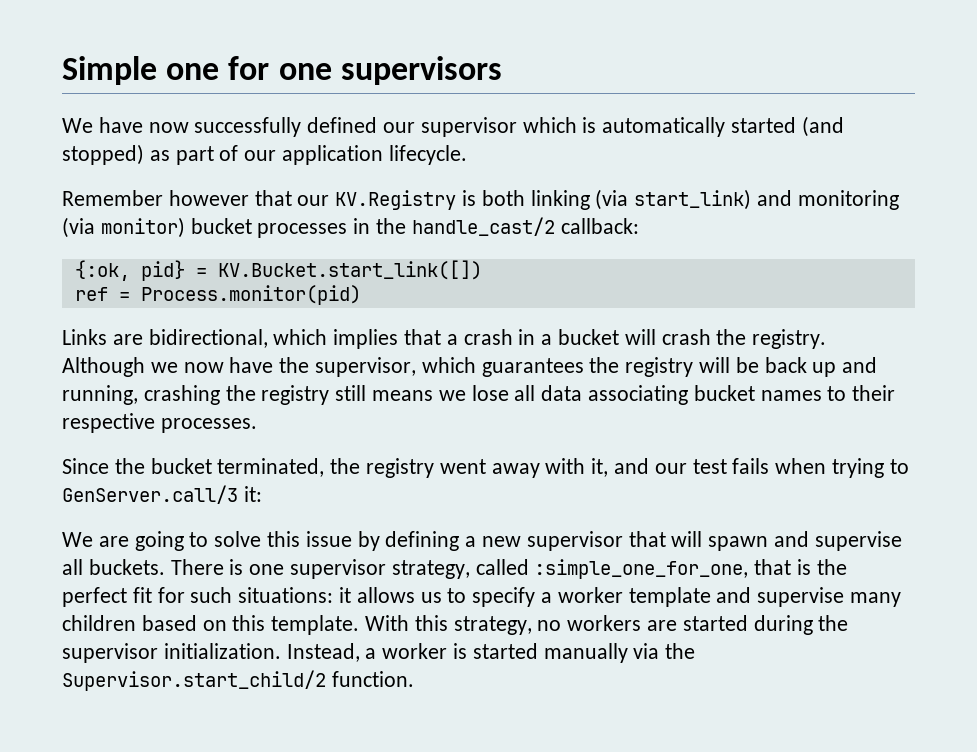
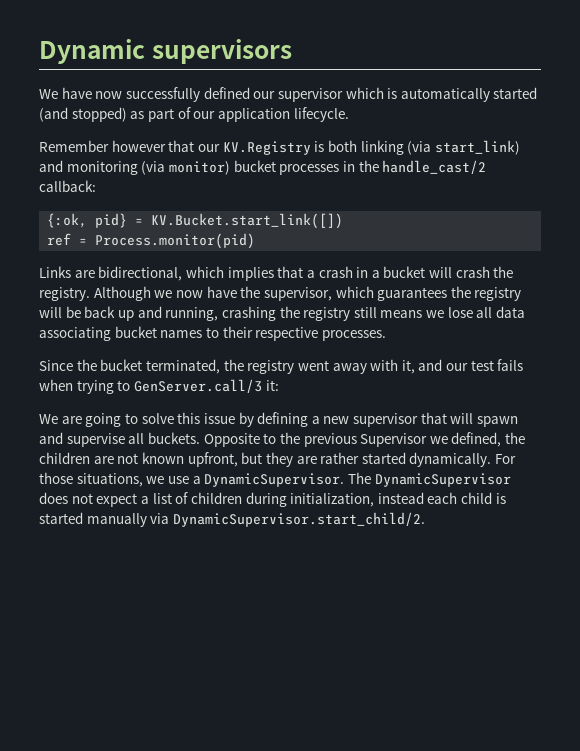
- Simple one for one supervisors
+ Dynamic supervisors
- There is one supervisor strategy, called :simple_one_for_one, that is the perfect fit for such situations: it allows us to specify a worker template and supervise many children based on this template. With this strategy, no workers are started during the supervisor initialization. Instead, a worker is started manually via the Supervisor.start_child/2 function.
+ Opposite to the previous Supervisor we defined, the children are not known upfront, but they are rather started dynamically. For those situations, we use a DynamicSupervisor. The DynamicSupervisor does not expect a list of children during initialization, instead each child is started manually via DynamicSupervisor.start_child/2.

